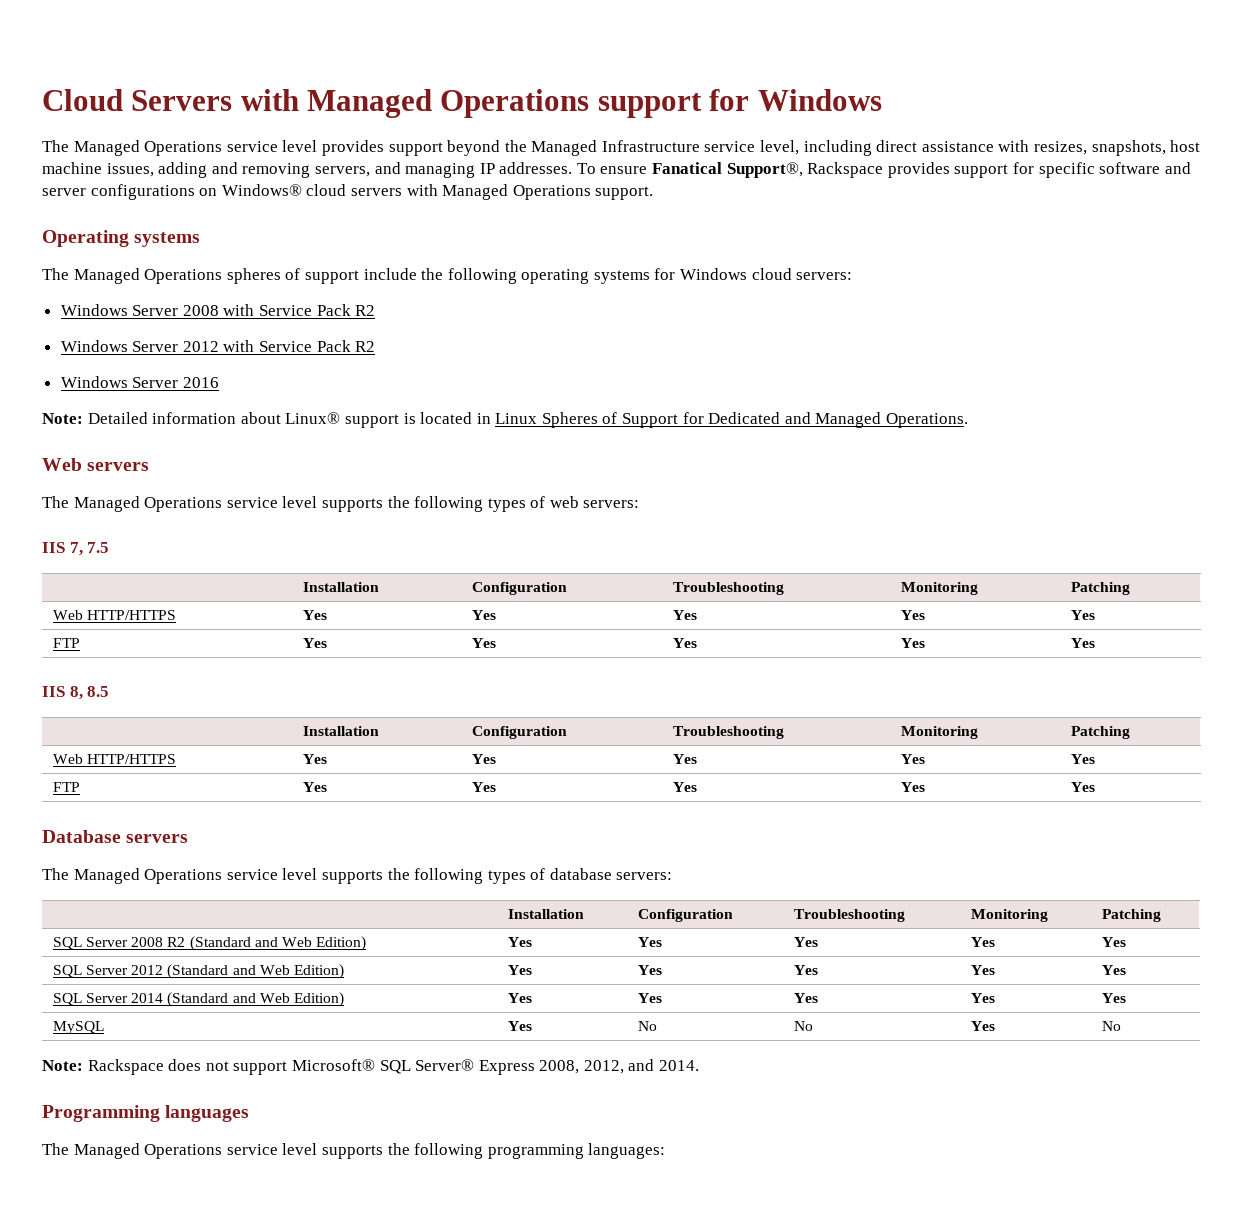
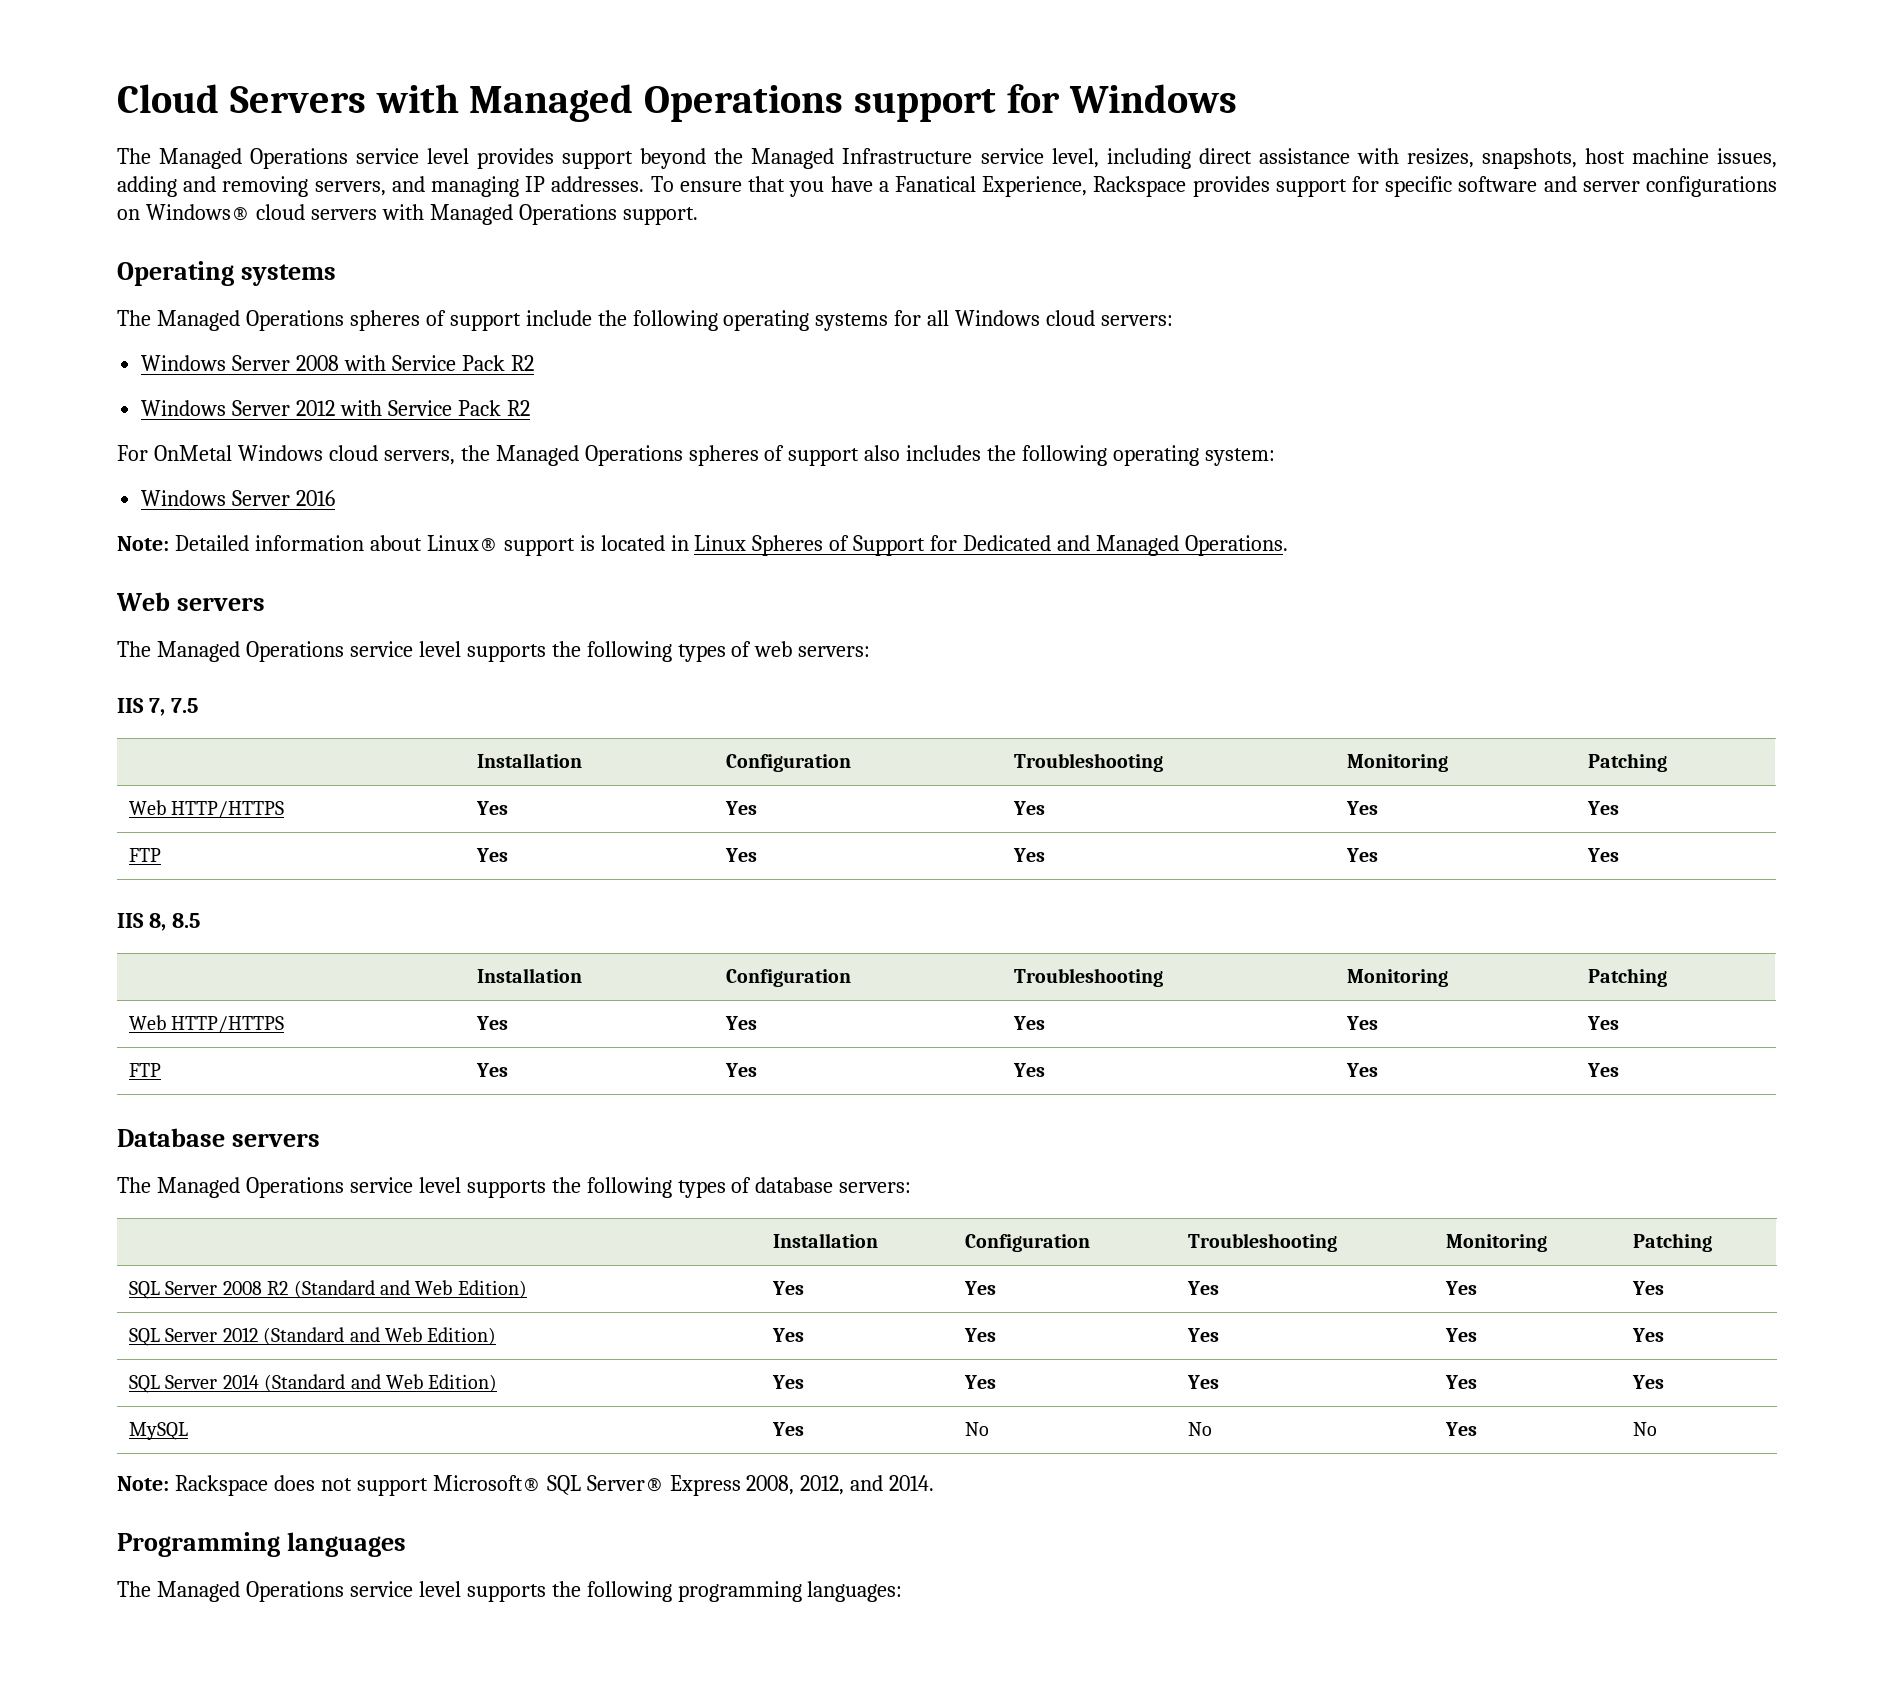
- To ensure Fanatical Support®, Rackspace provides support for specific software and server configurations on Windows® cloud servers with Managed Operations support.
+ To ensure that you have a Fanatical Experience, Rackspace provides support for specific software and server configurations on Windows® cloud servers with Managed Operations support.
- The Managed Operations spheres of support include the following operating systems for Windows cloud servers:
+ The Managed Operations spheres of support include the following operating systems for all Windows cloud servers:
+ For OnMetal Windows cloud servers, the Managed Operations spheres of support also includes the following operating system:

